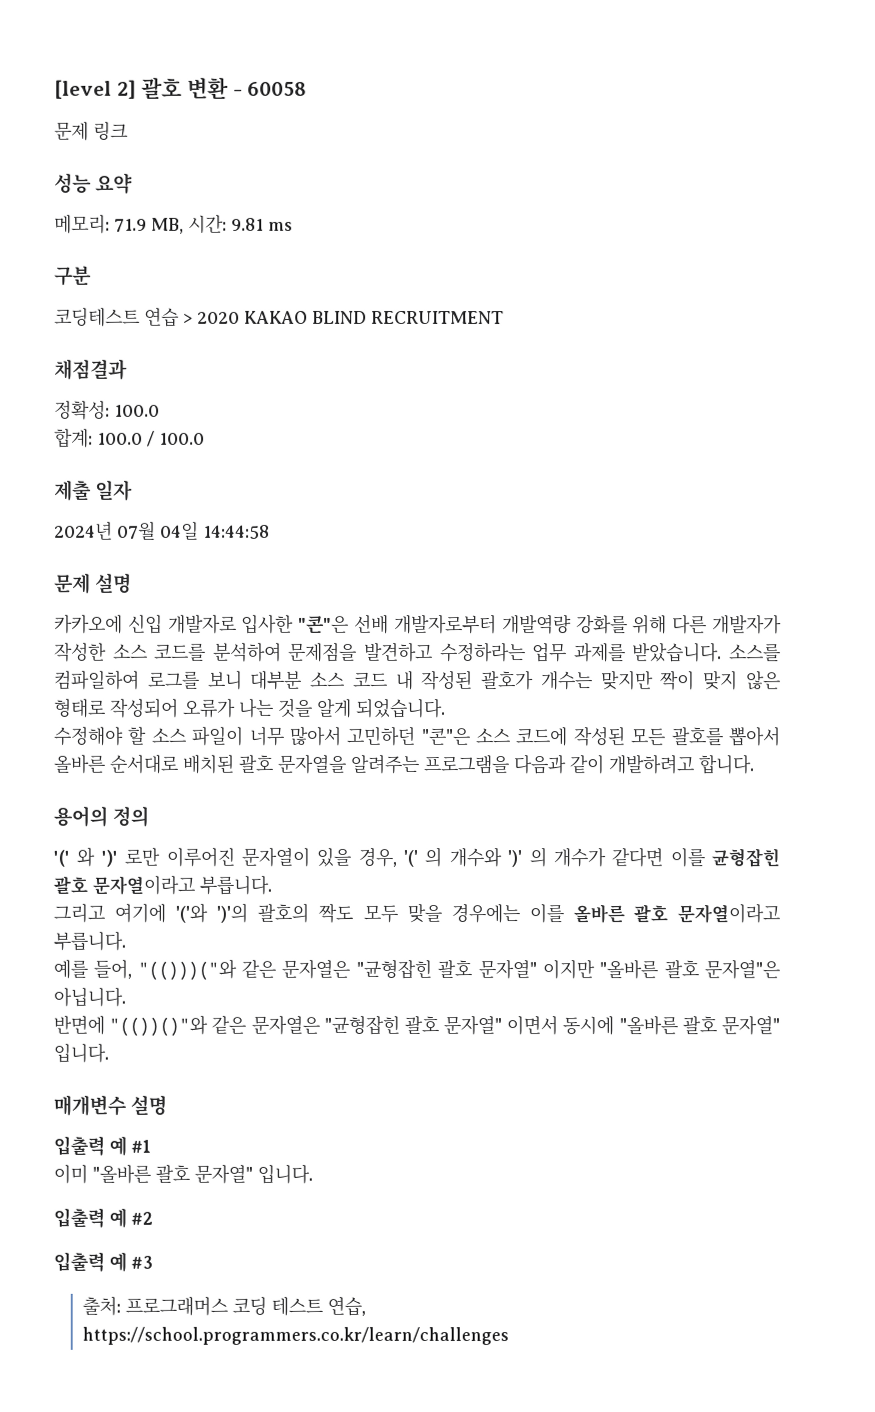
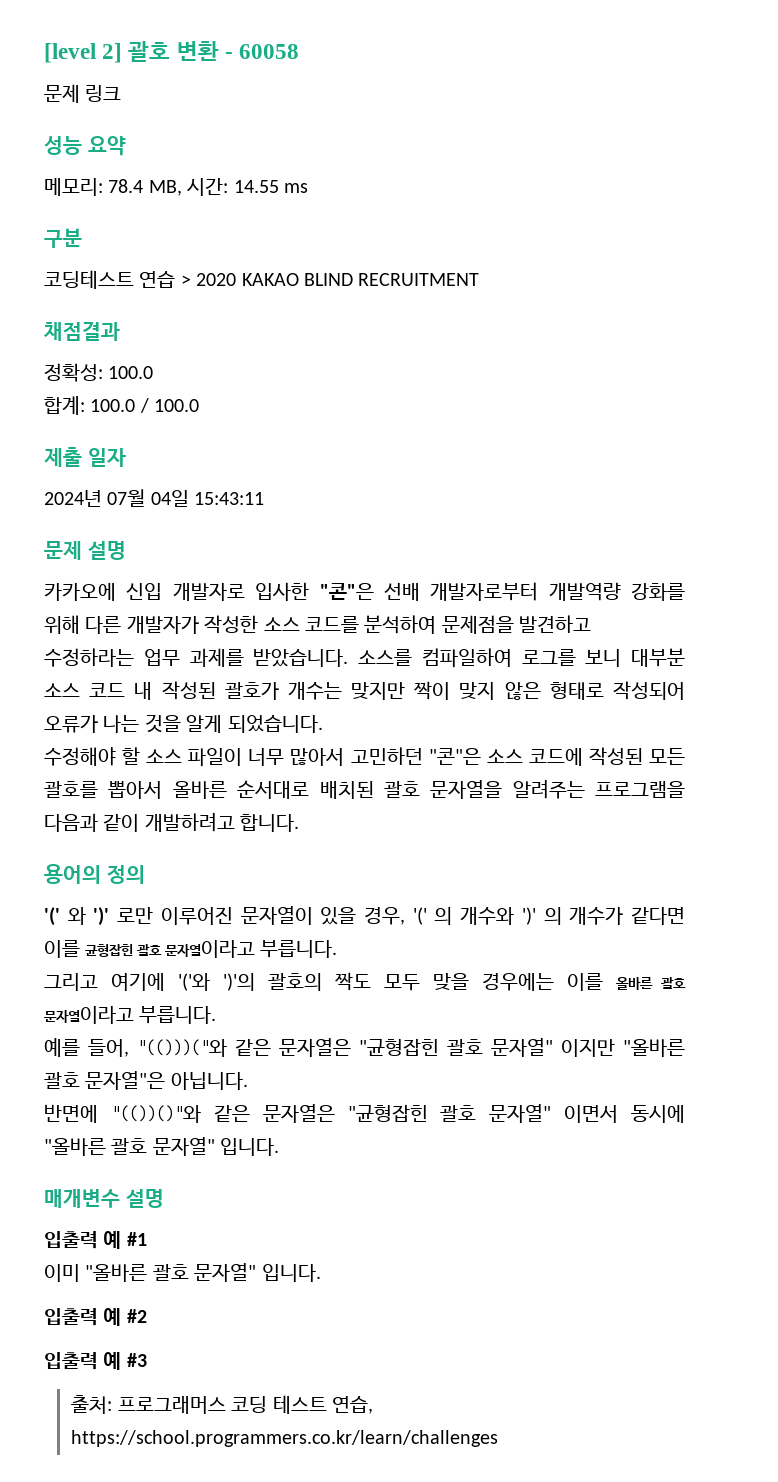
- 메모리: 71.9 MB, 시간: 9.81 ms
+ 메모리: 78.4 MB, 시간: 14.55 ms
- 2024년 07월 04일 14:44:58
+ 2024년 07월 04일 15:43:11

